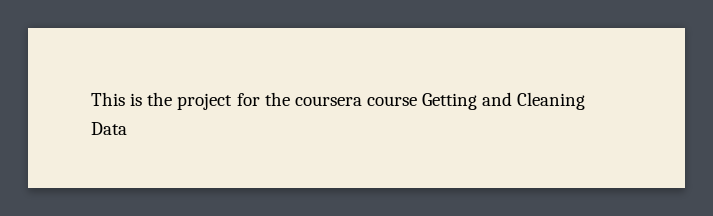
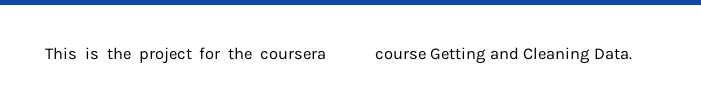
- This is the project for the coursera course Getting and Cleaning Data
+ This is the project for the coursera course Getting and Cleaning Data.

